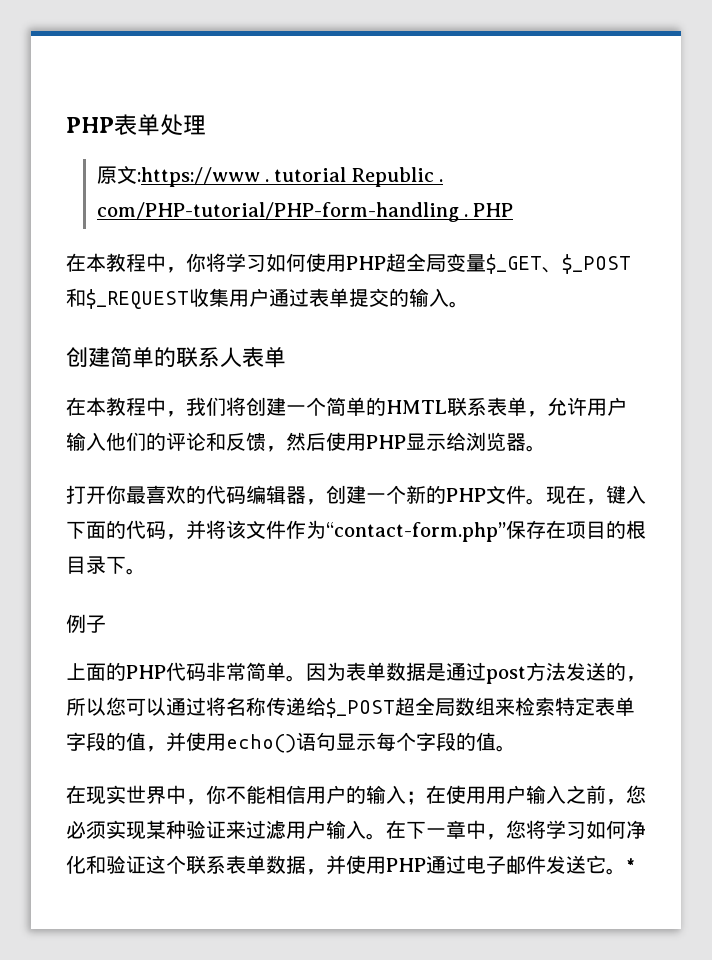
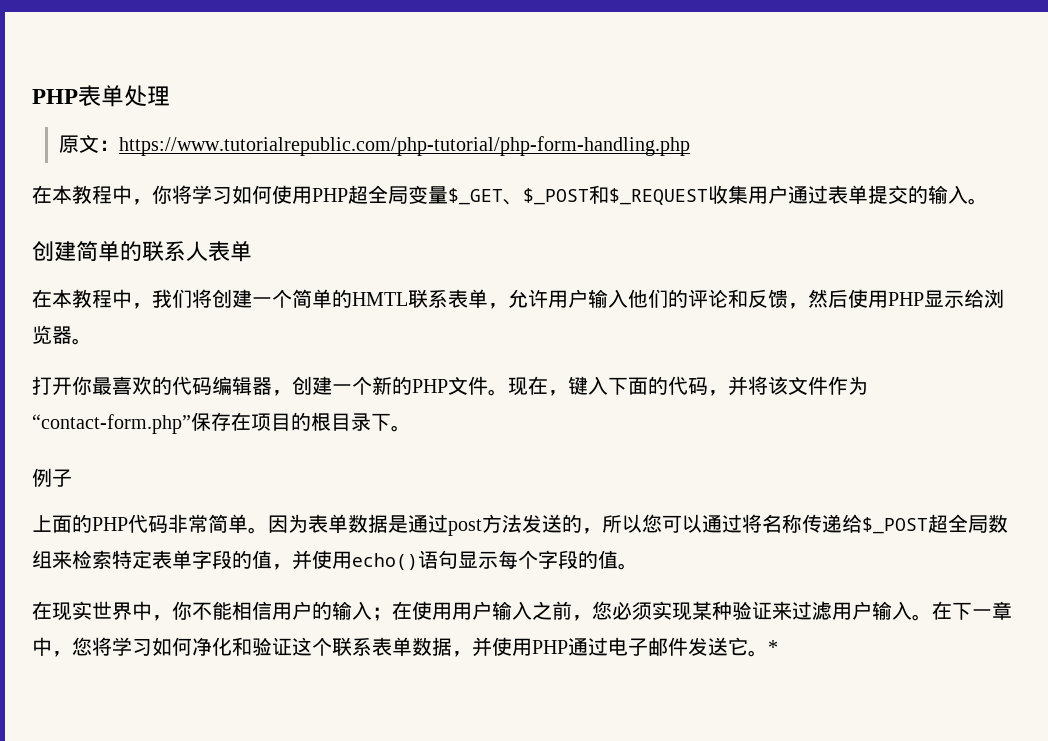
- 原文:https://www . tutorial Republic . com/PHP-tutorial/PHP-form-handling . PHP
+ 原文：https://www.tutorialrepublic.com/php-tutorial/php-form-handling.php

